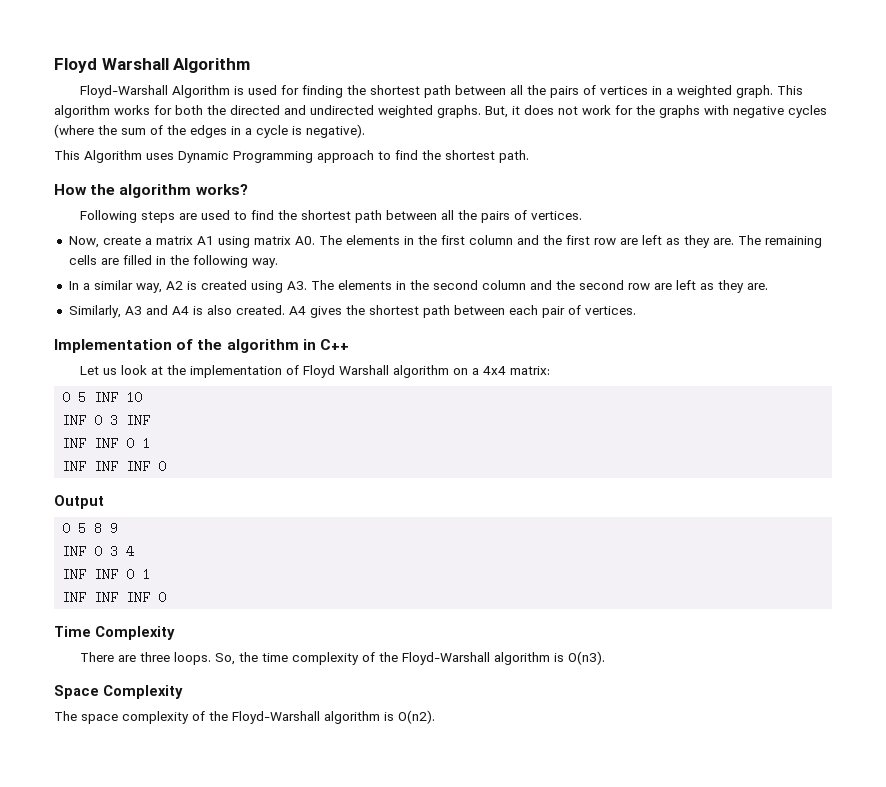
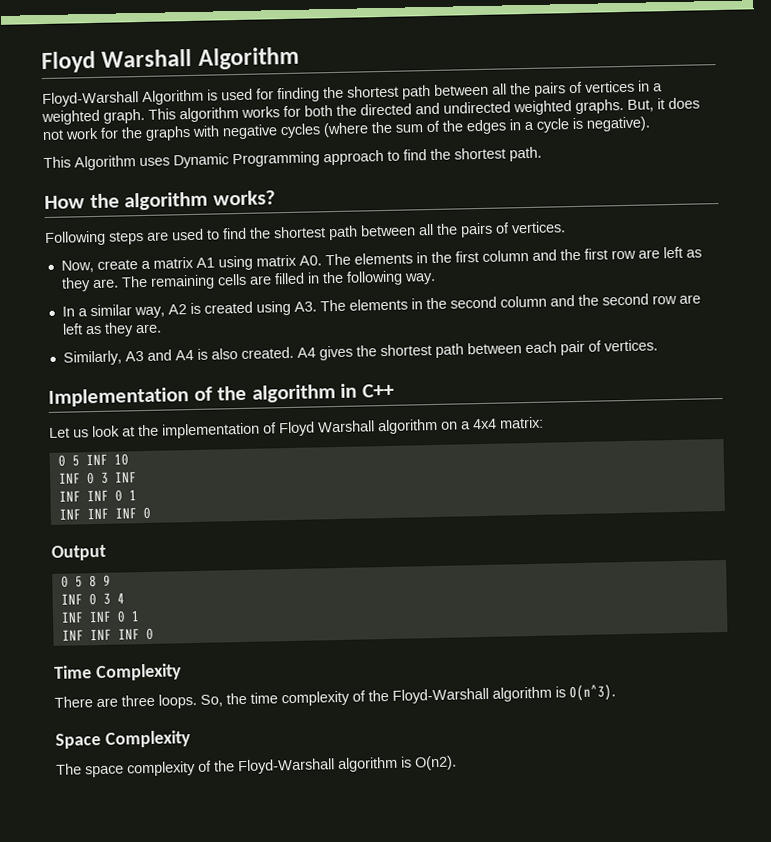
- So, the time complexity of the Floyd-Warshall algorithm is O(n3).
+ So, the time complexity of the Floyd-Warshall algorithm is O(n^3).

